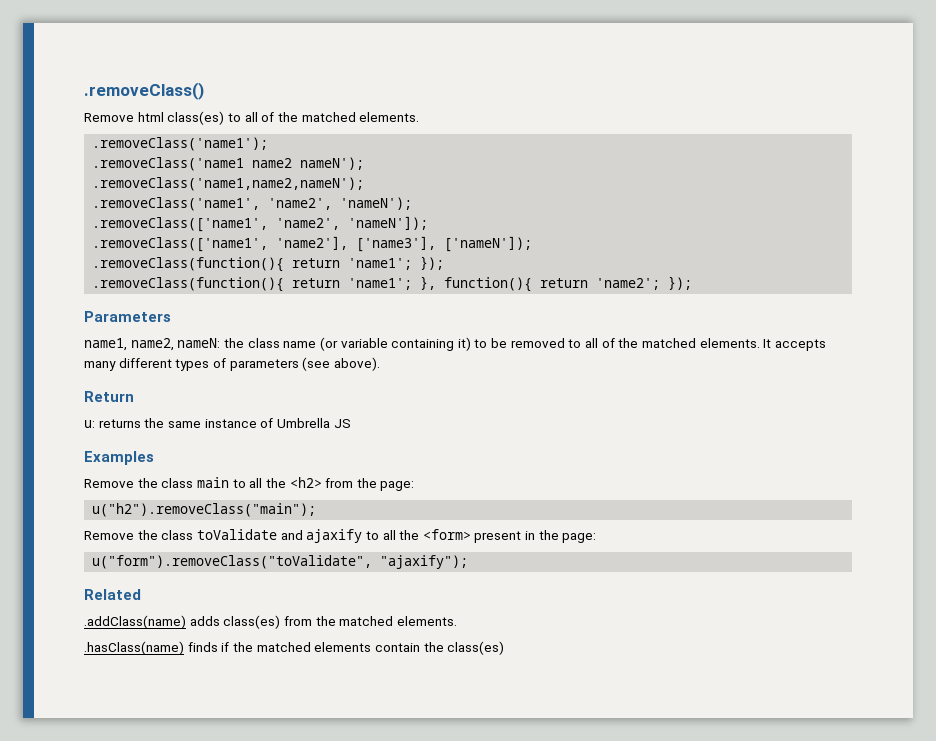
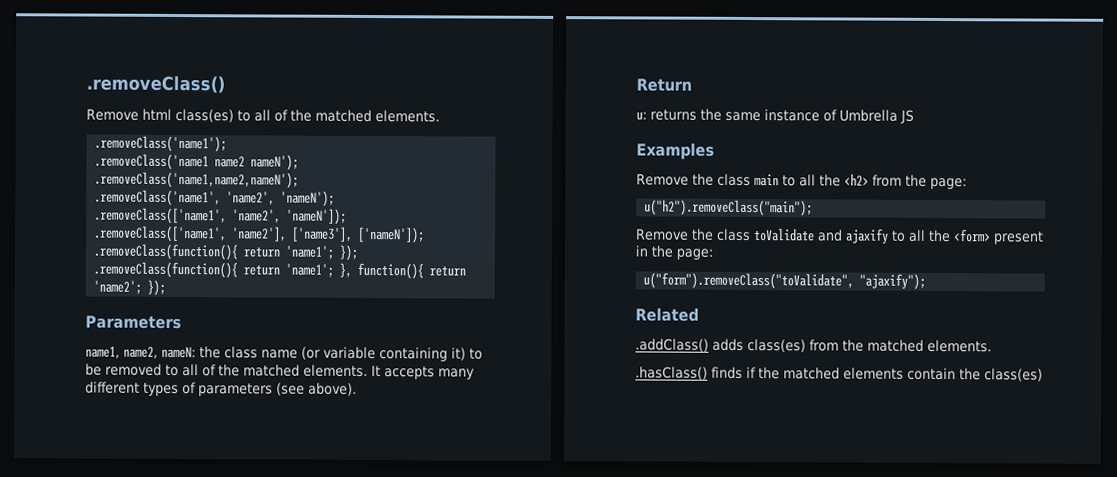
- .addClass(name) adds class(es) from the matched elements.
+ .addClass() adds class(es) from the matched elements.
- .hasClass(name) finds if the matched elements contain the class(es)
+ .hasClass() finds if the matched elements contain the class(es)

